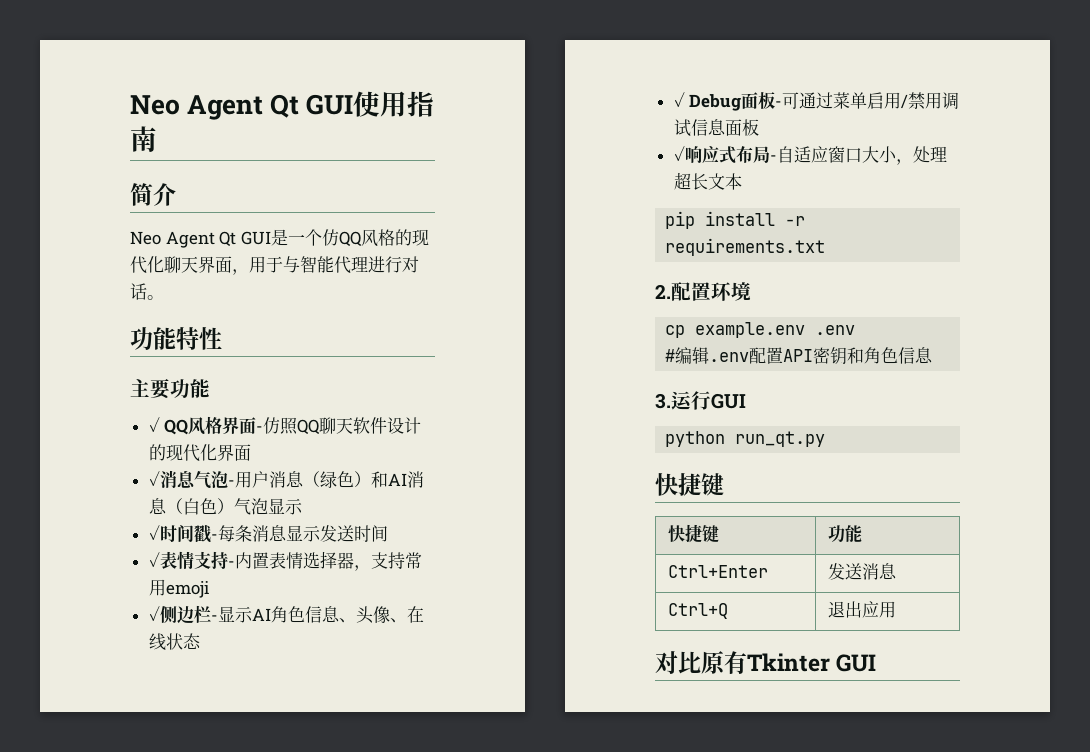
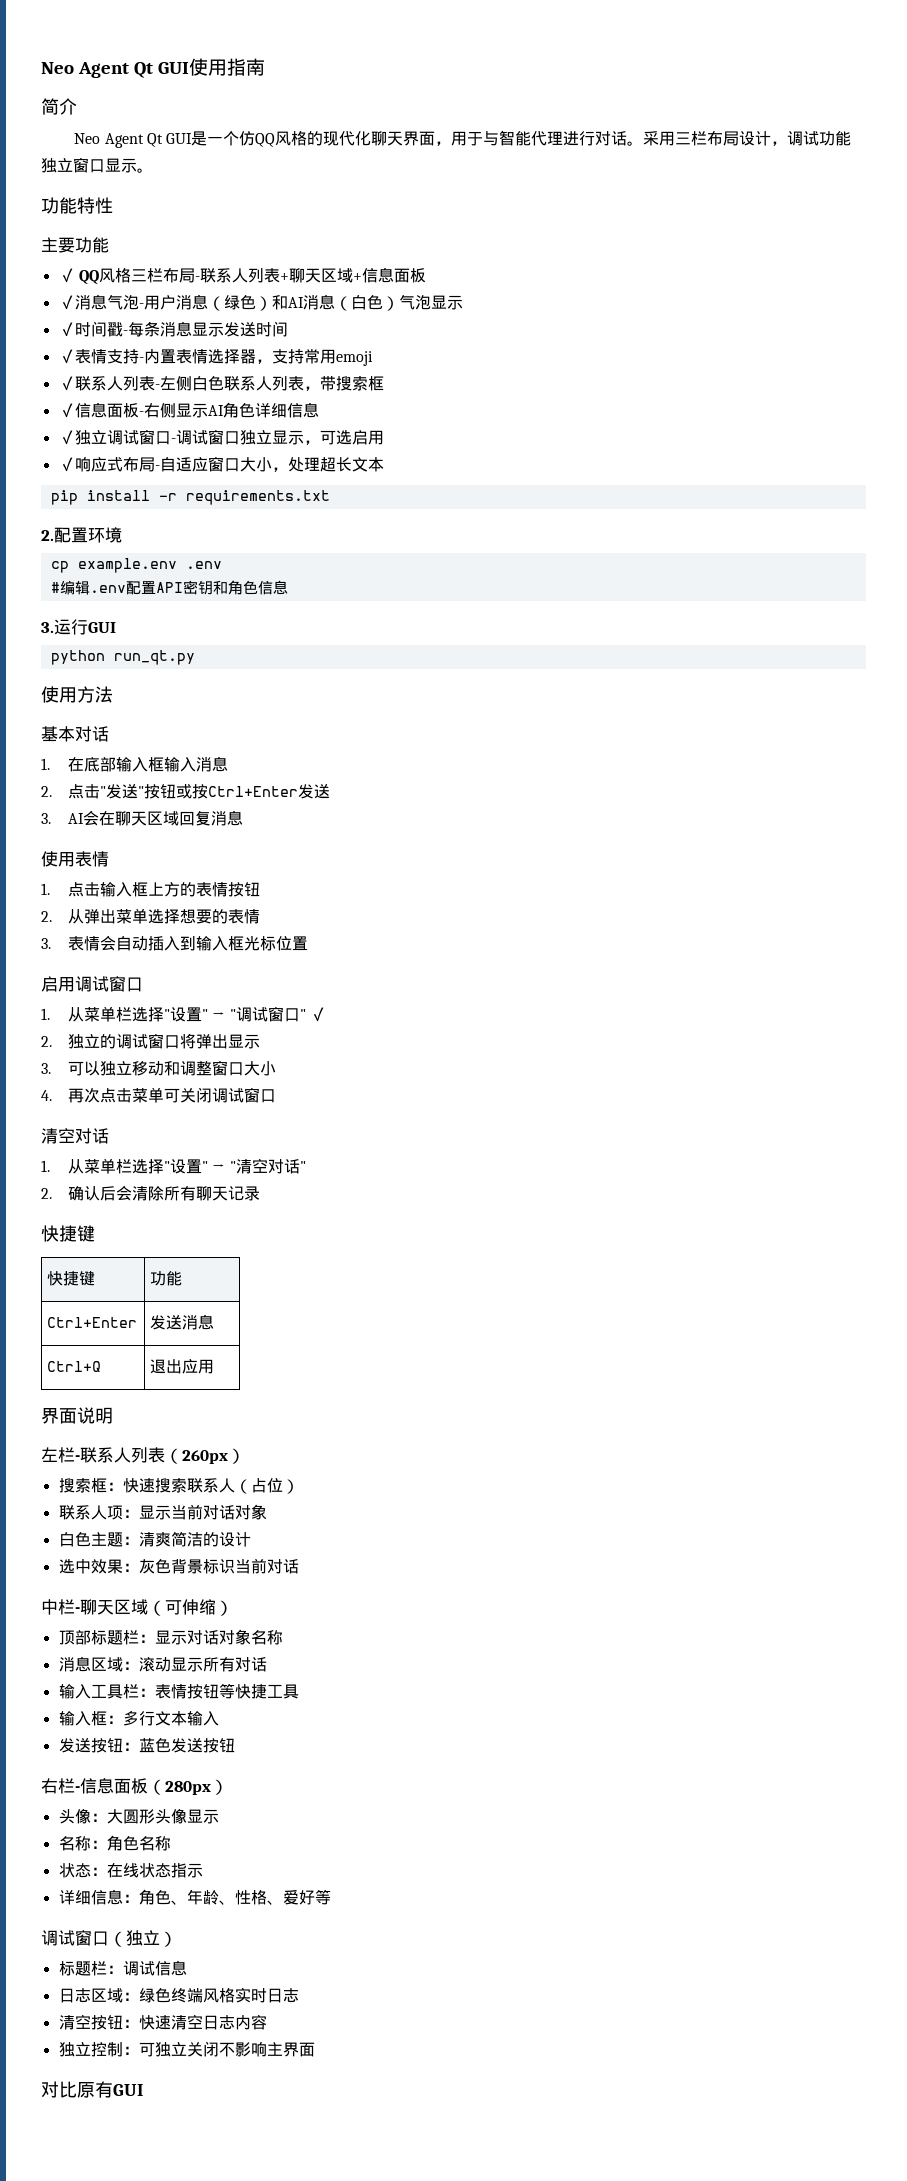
+ 采用三栏布局设计，调试功能独立窗口显示。
- ✓ QQ风格界面-仿照QQ聊天软件设计的现代化界面
+ ✓ QQ风格三栏布局-联系人列表+聊天区域+信息面板
- ✓侧边栏-显示AI角色信息、头像、在线状态
- ✓ Debug面板-可通过菜单启用/禁用调试信息面板
+ ✓联系人列表-左侧白色联系人列表，带搜索框
+ ✓信息面板-右侧显示AI角色详细信息
+ ✓独立调试窗口-调试窗口独立显示，可选启用
+ 使用方法
+ 基本对话
+ 1.在底部输入框输入消息
+ 2.点击"发送"按钮或按Ctrl+Enter发送
+ 3. AI会在聊天区域回复消息
+ 使用表情
+ 1.点击输入框上方的表情按钮
+ 2.从弹出菜单选择想要的表情
+ 3.表情会自动插入到输入框光标位置
+ 启用调试窗口
+ 1.从菜单栏选择"设置" → "调试窗口" ✓
+ 2.独立的调试窗口将弹出显示
+ 3.可以独立移动和调整窗口大小
+ 4.再次点击菜单可关闭调试窗口
+ 清空对话
+ 1.从菜单栏选择"设置" → "清空对话"
+ 2.确认后会清除所有聊天记录
+ 界面说明
+ 左栏-联系人列表（260px）
+ 搜索框：快速搜索联系人（占位）
+ 联系人项：显示当前对话对象
+ 白色主题：清爽简洁的设计
+ 选中效果：灰色背景标识当前对话
+ 中栏-聊天区域（可伸缩）
+ 顶部标题栏：显示对话对象名称
+ 消息区域：滚动显示所有对话
+ 输入工具栏：表情按钮等快捷工具
+ 输入框：多行文本输入
+ 发送按钮：蓝色发送按钮
+ 右栏-信息面板（280px）
+ 头像：大圆形头像显示
+ 名称：角色名称
+ 状态：在线状态指示
+ 详细信息：角色、年龄、性格、爱好等
+ 调试窗口（独立）
+ 标题栏：调试信息
+ 日志区域：绿色终端风格实时日志
+ 清空按钮：快速清空日志内容
+ 独立控制：可独立关闭不影响主界面
- 对比原有Tkinter GUI
+ 对比原有GUI

